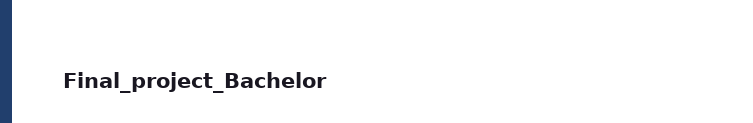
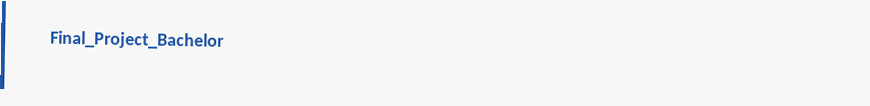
- Final_project_Bachelor
+ Final_Project_Bachelor

